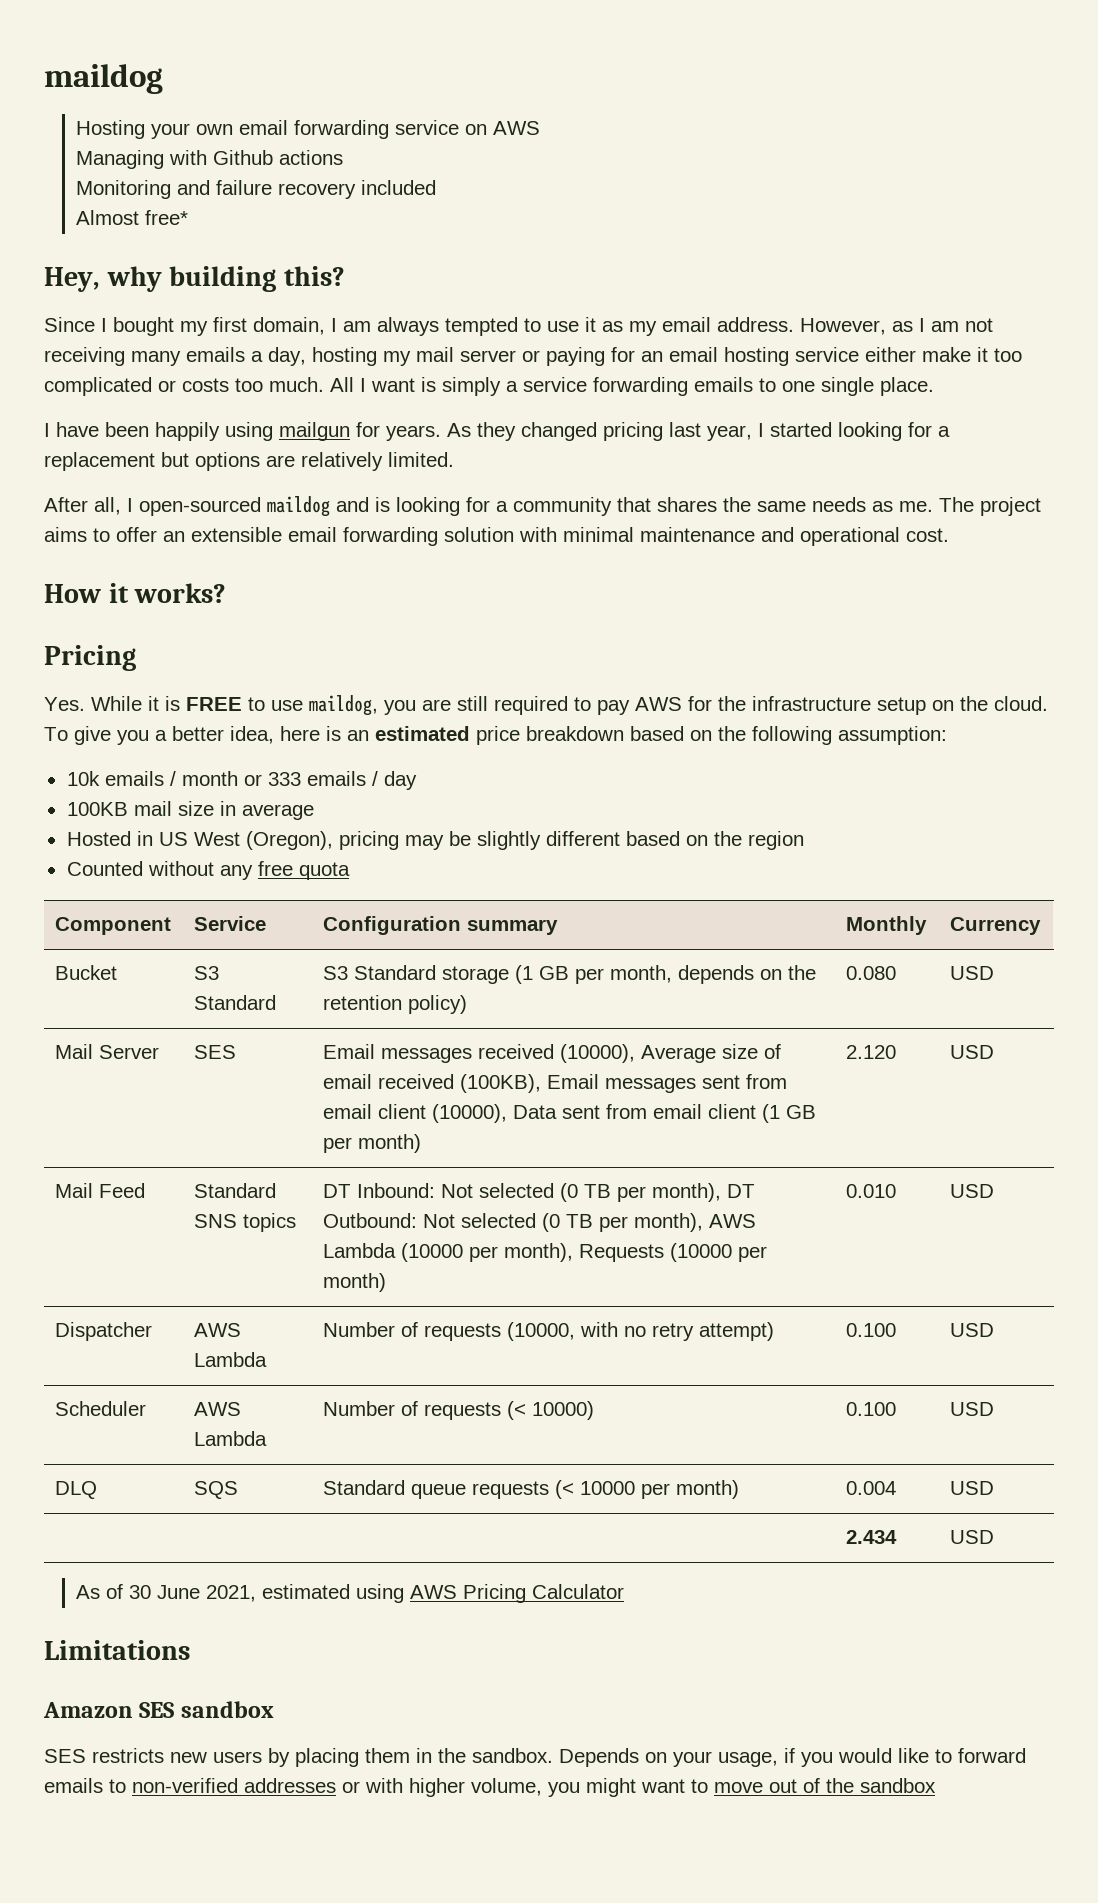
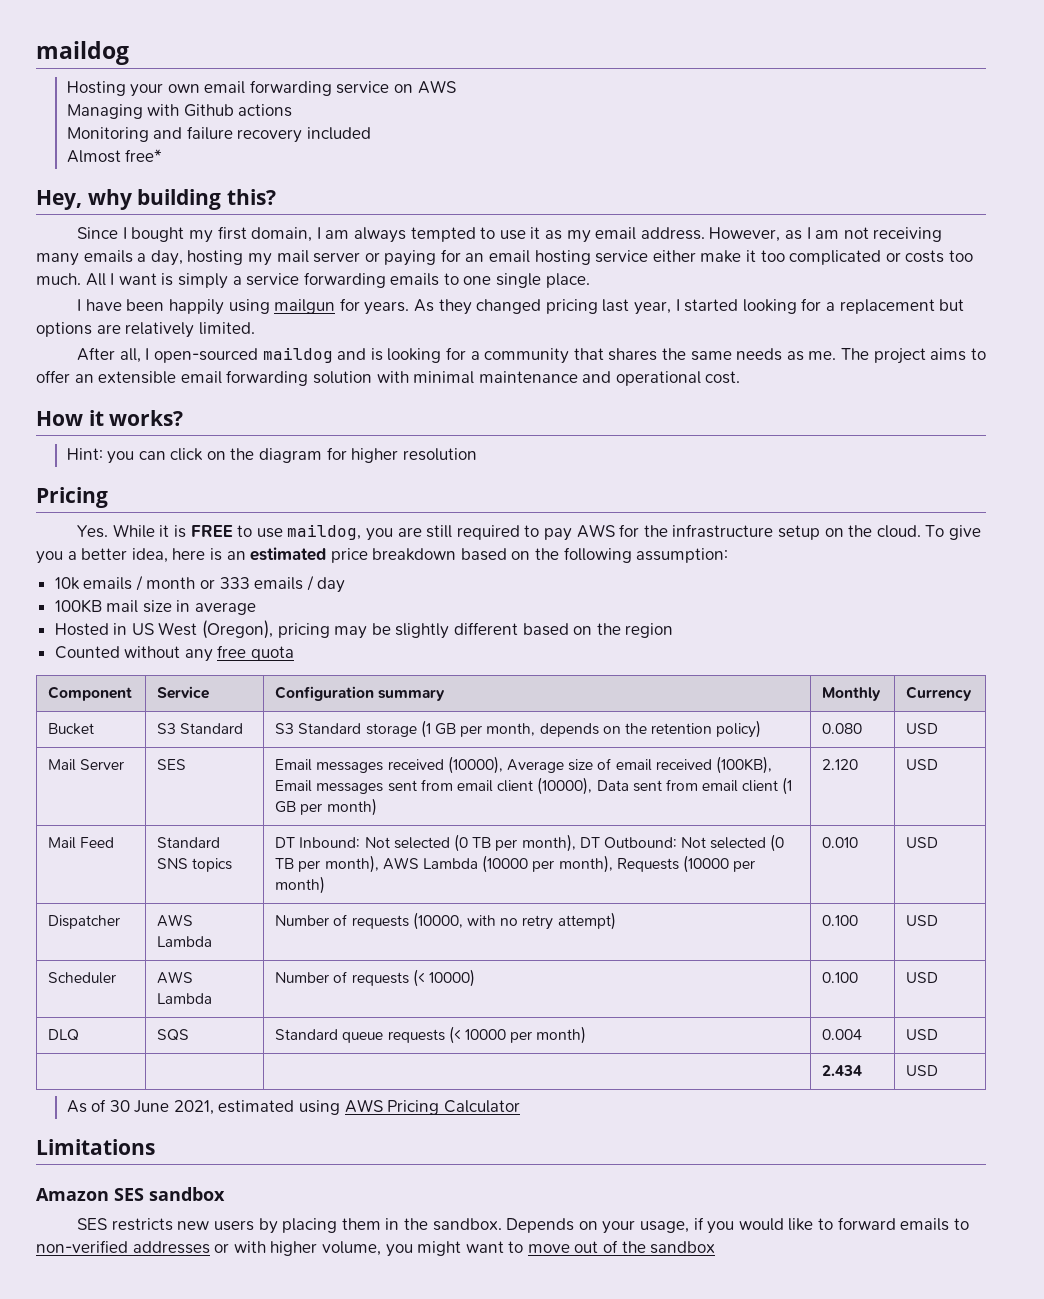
+ Hint: you can click on the diagram for higher resolution

